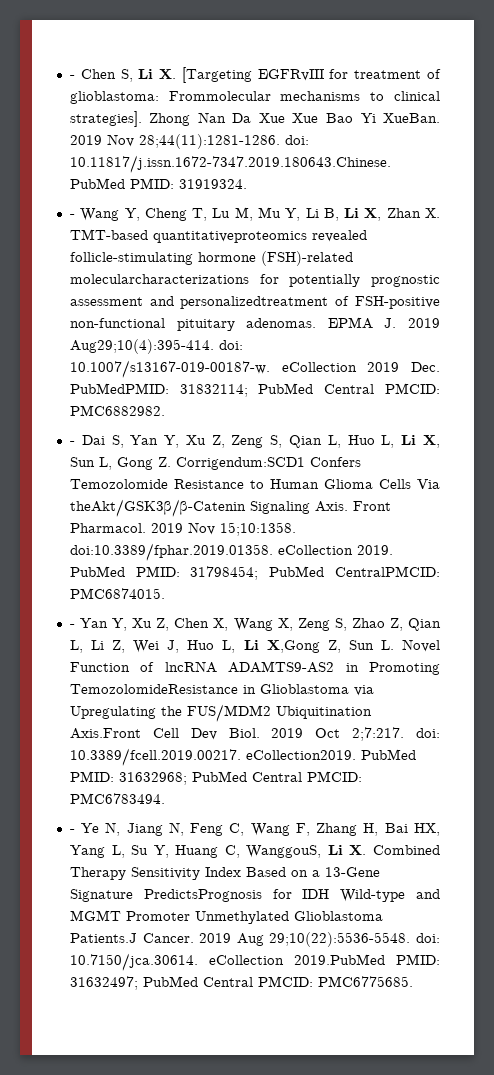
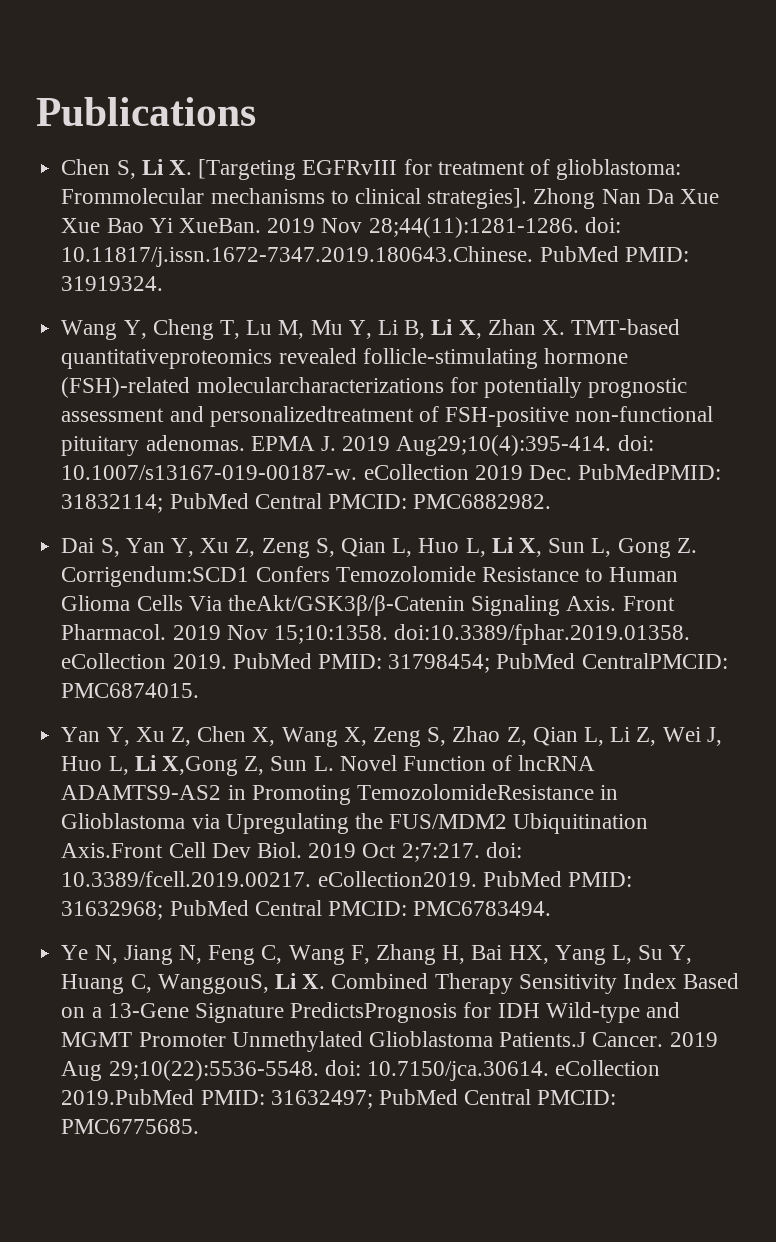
- - Chen S, Li X. [Targeting EGFRvIII for treatment of glioblastoma: Frommolecular mechanisms to clinical strategies].
+ Publications
+ Chen S, Li X. [Targeting EGFRvIII for treatment of glioblastoma: Frommolecular mechanisms to clinical strategies].
- - Wang Y, Cheng T, Lu M, Mu Y, Li B, Li X, Zhan X. TMT-based quantitativeproteomics revealed follicle-stimulating hormone (FSH)-related molecularcharacterizations for potentially prognostic assessment and personalizedtreatment of FSH-positive non-functional pituitary adenomas.
+ Wang Y, Cheng T, Lu M, Mu Y, Li B, Li X, Zhan X. TMT-based quantitativeproteomics revealed follicle-stimulating hormone (FSH)-related molecularcharacterizations for potentially prognostic assessment and personalizedtreatment of FSH-positive non-functional pituitary adenomas.
- - Dai S, Yan Y, Xu Z, Zeng S, Qian L, Huo L, Li X, Sun L, Gong Z. Corrigendum:SCD1 Confers Temozolomide Resistance to Human Glioma Cells Via theAkt/GSK3β/β-Catenin Signaling Axis.
+ Dai S, Yan Y, Xu Z, Zeng S, Qian L, Huo L, Li X, Sun L, Gong Z. Corrigendum:SCD1 Confers Temozolomide Resistance to Human Glioma Cells Via theAkt/GSK3β/β-Catenin Signaling Axis.
- - Yan Y, Xu Z, Chen X, Wang X, Zeng S, Zhao Z, Qian L, Li Z, Wei J, Huo L, Li X,Gong Z, Sun L. Novel Function of lncRNA ADAMTS9-AS2 in Promoting TemozolomideResistance in Glioblastoma via Upregulating the FUS/MDM2 Ubiquitination Axis.Front Cell Dev Biol.
+ Yan Y, Xu Z, Chen X, Wang X, Zeng S, Zhao Z, Qian L, Li Z, Wei J, Huo L, Li X,Gong Z, Sun L. Novel Function of lncRNA ADAMTS9-AS2 in Promoting TemozolomideResistance in Glioblastoma via Upregulating the FUS/MDM2 Ubiquitination Axis.Front Cell Dev Biol.
- - Ye N, Jiang N, Feng C, Wang F, Zhang H, Bai HX, Yang L, Su Y, Huang C, WanggouS, Li X. Combined Therapy Sensitivity Index Based on a 13-Gene Signature PredictsPrognosis for IDH Wild-type and MGMT Promoter Unmethylated Glioblastoma Patients.J Cancer.
+ Ye N, Jiang N, Feng C, Wang F, Zhang H, Bai HX, Yang L, Su Y, Huang C, WanggouS, Li X. Combined Therapy Sensitivity Index Based on a 13-Gene Signature PredictsPrognosis for IDH Wild-type and MGMT Promoter Unmethylated Glioblastoma Patients.J Cancer.

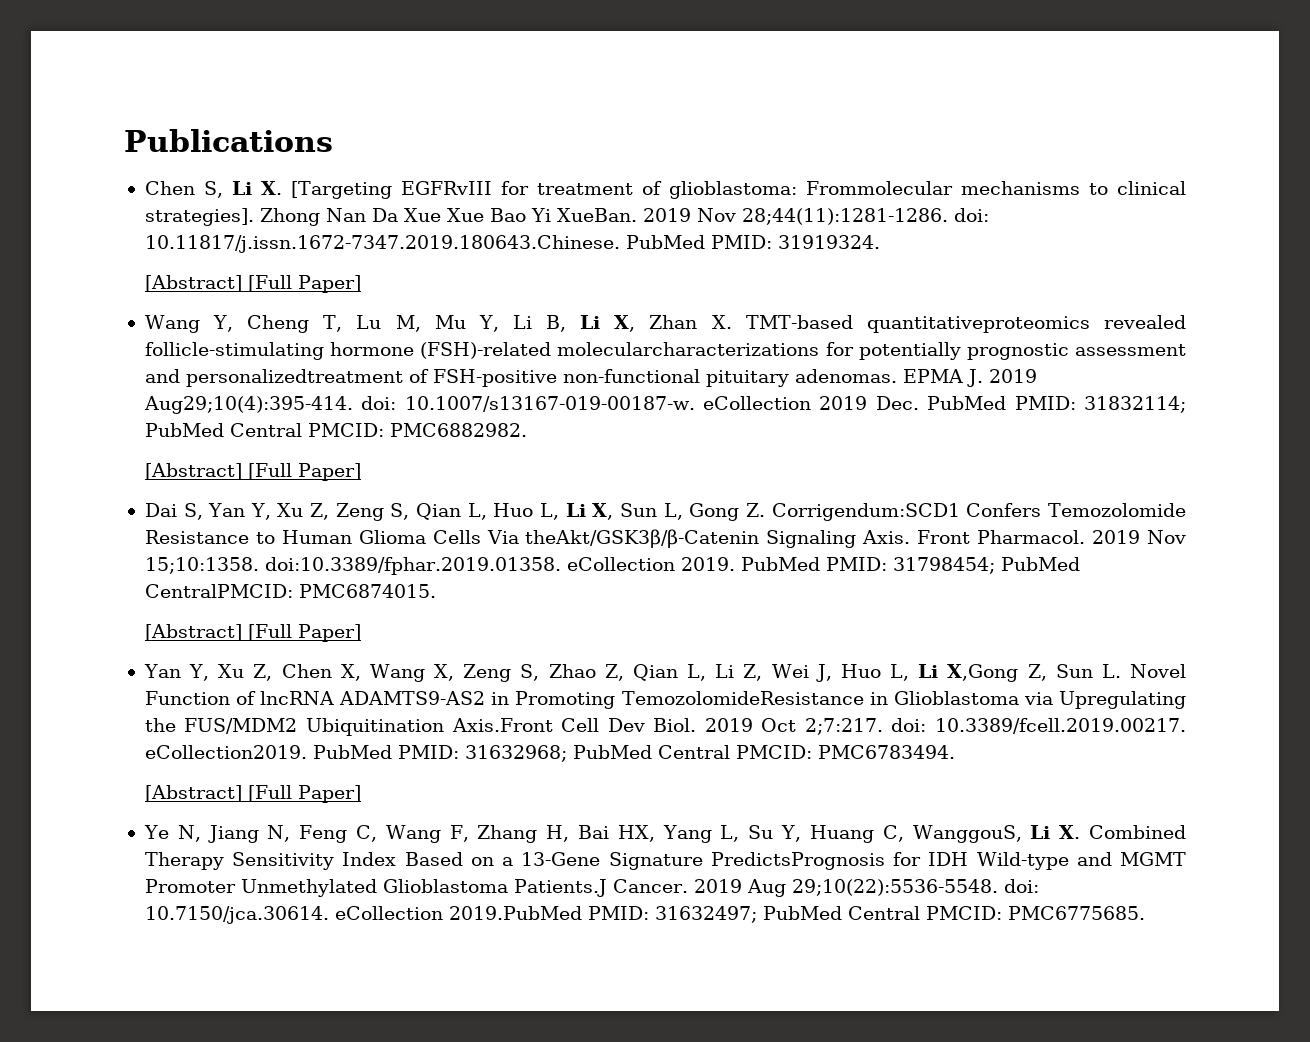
  2019 Nov 28;44(11):1281-1286. doi: 10.11817/j.issn.1672-7347.2019.180643.Chinese. PubMed PMID: 31919324.
+ [Abstract] [Full Paper]
- EPMA J. 2019 Aug29;10(4):395-414. doi: 10.1007/s13167-019-00187-w. eCollection 2019 Dec. PubMedPMID: 31832114; PubMed Central PMCID: PMC6882982.
+ EPMA J. 2019 Aug29;10(4):395-414. doi: 10.1007/s13167-019-00187-w. eCollection 2019 Dec. PubMed PMID: 31832114; PubMed Central PMCID: PMC6882982.
+ [Abstract] [Full Paper]
  PubMed PMID: 31798454; PubMed CentralPMCID: PMC6874015.
+ [Abstract] [Full Paper]
  PubMed PMID: 31632968; PubMed Central PMCID: PMC6783494.
+ [Abstract] [Full Paper]

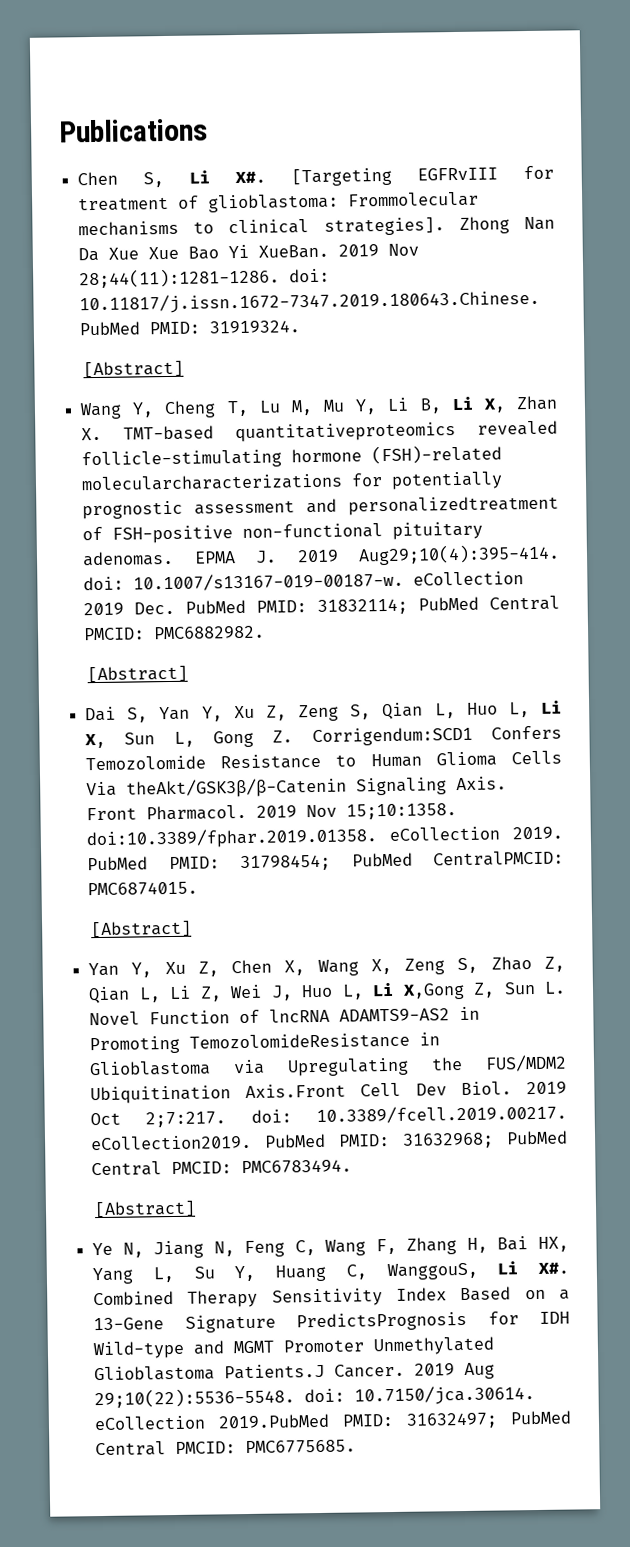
- Chen S, Li X. [Targeting EGFRvIII for treatment of glioblastoma: Frommolecular mechanisms to clinical strategies].
+ Chen S, Li X#. [Targeting EGFRvIII for treatment of glioblastoma: Frommolecular mechanisms to clinical strategies].
  2019 Nov 28;44(11):1281-1286. doi: 10.11817/j.issn.1672-7347.2019.180643.Chinese. PubMed PMID: 31919324.
- [Abstract] [Full Paper]
+ [Abstract]
  EPMA J. 2019 Aug29;10(4):395-414. doi: 10.1007/s13167-019-00187-w. eCollection 2019 Dec. PubMed PMID: 31832114; PubMed Central PMCID: PMC6882982.
- [Abstract] [Full Paper]
+ [Abstract]
  PubMed PMID: 31798454; PubMed CentralPMCID: PMC6874015.
- [Abstract] [Full Paper]
+ [Abstract]
  PubMed PMID: 31632968; PubMed Central PMCID: PMC6783494.
- [Abstract] [Full Paper]
+ [Abstract]
- Ye N, Jiang N, Feng C, Wang F, Zhang H, Bai HX, Yang L, Su Y, Huang C, WanggouS, Li X. Combined Therapy Sensitivity Index Based on a 13-Gene Signature PredictsPrognosis for IDH Wild-type and MGMT Promoter Unmethylated Glioblastoma Patients.J Cancer.
+ Ye N, Jiang N, Feng C, Wang F, Zhang H, Bai HX, Yang L, Su Y, Huang C, WanggouS, Li X#. Combined Therapy Sensitivity Index Based on a 13-Gene Signature PredictsPrognosis for IDH Wild-type and MGMT Promoter Unmethylated Glioblastoma Patients.J Cancer.

